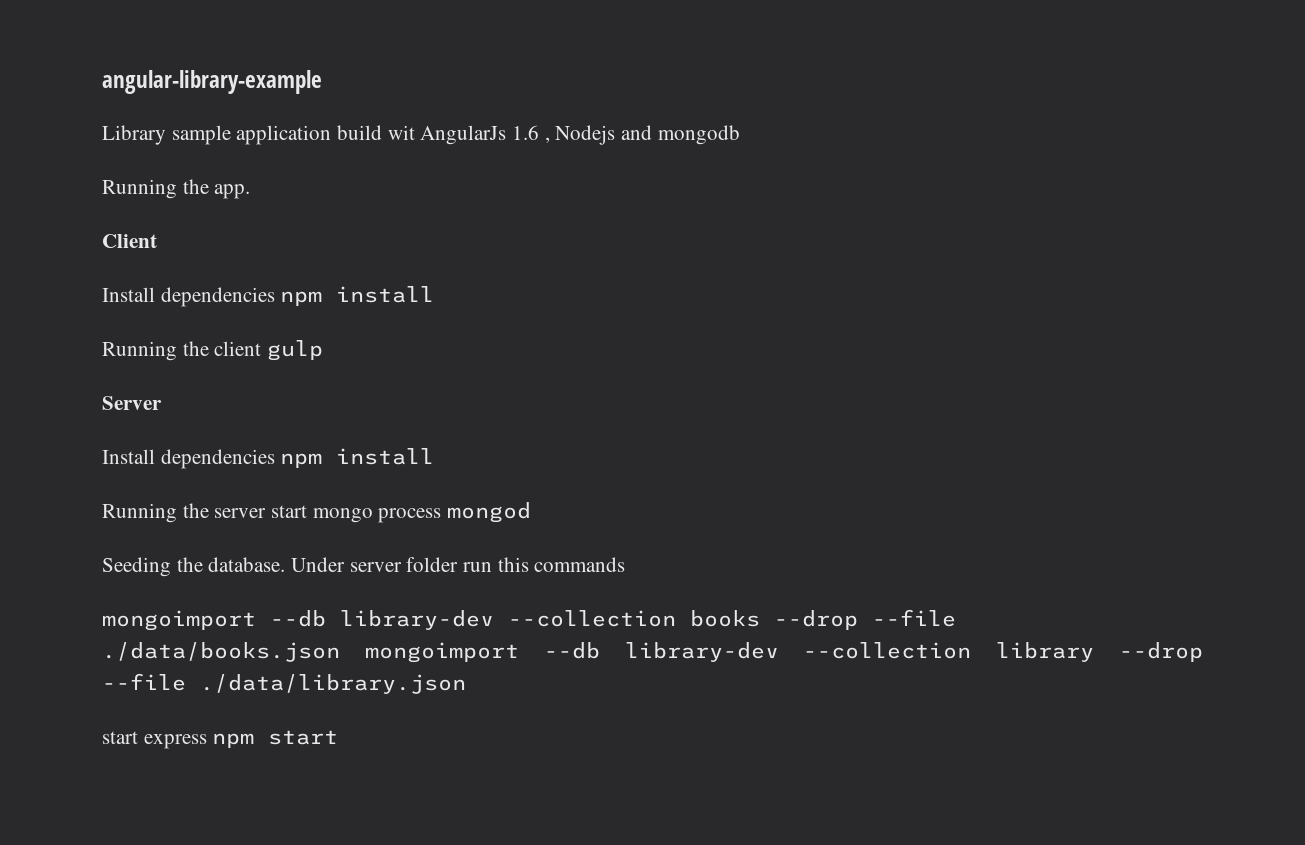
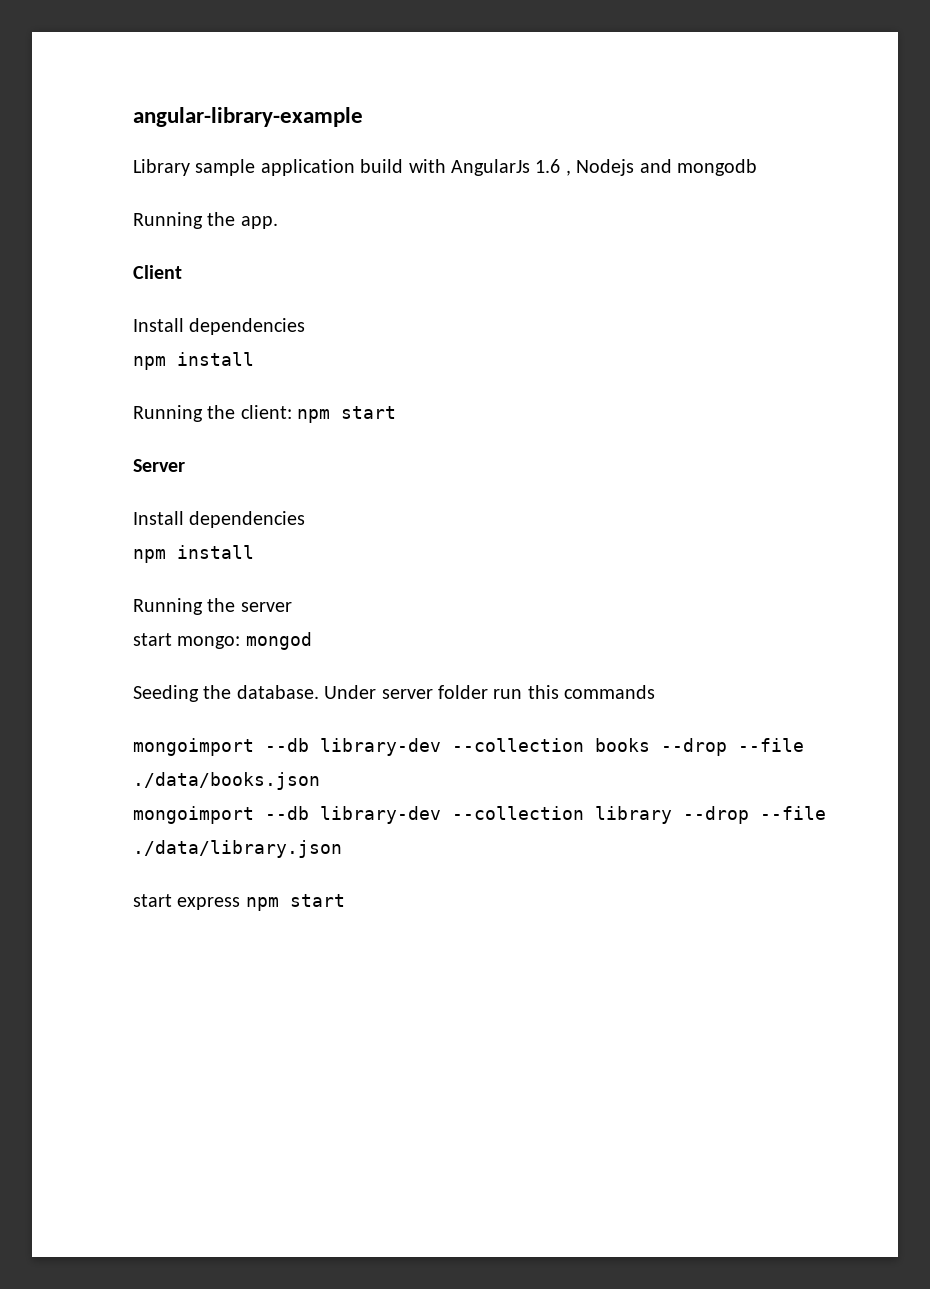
- Library sample application build wit AngularJs 1.6 , Nodejs and mongodb
+ Library sample application build with AngularJs 1.6 , Nodejs and mongodb
  Client
- Install dependencies npm install
- Running the client gulp
+ Install dependencies
+ npm install
+ Running the client: npm start
  Server
- Install dependencies npm install
+ Install dependencies
+ npm install
- Running the server start mongo process mongod
+ Running the server
+ start mongo: mongod
- mongoimport --db library-dev --collection books --drop --file ./data/books.json mongoimport --db library-dev --collection library --drop --file ./data/library.json
+ mongoimport --db library-dev --collection books --drop --file ./data/books.json
+ mongoimport --db library-dev --collection library --drop --file ./data/library.json

